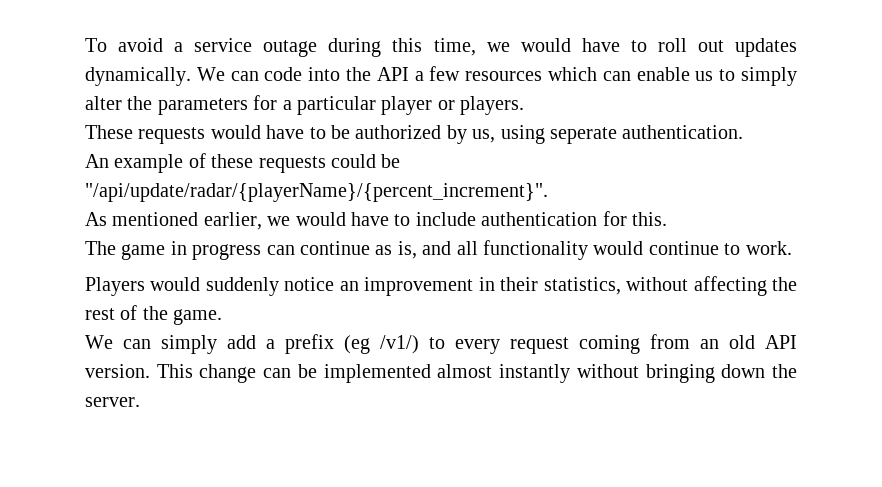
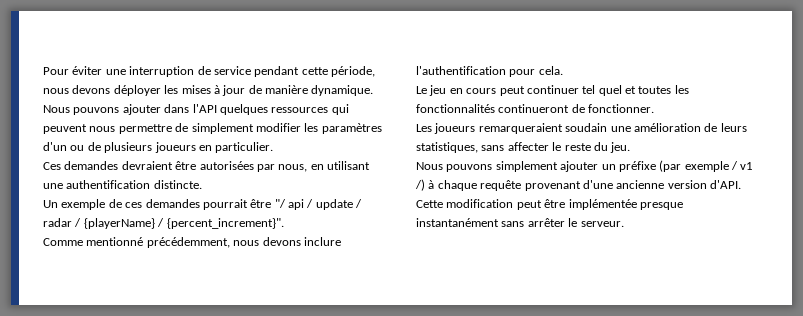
- To avoid a service outage during this time, we would have to roll out updates dynamically. We can code into the API a few resources which can enable us to simply alter the parameters for a particular player or players.
- These requests would have to be authorized by us, using seperate authentication.
- An example of these requests could be "/api/update/radar/{playerName}/{percent_increment}".
- As mentioned earlier, we would have to include authentication for this.
- The game in progress can continue as is, and all functionality would continue to work.
- Players would suddenly notice an improvement in their statistics, without affecting the rest of the game.
- We can simply add a prefix (eg /v1/) to every request coming from an old API version. This change can be implemented almost instantly without bringing down the server.
+ Pour éviter une interruption de service pendant cette période, nous devons déployer les mises à jour de manière dynamique. Nous pouvons ajouter dans l'API quelques ressources qui peuvent nous permettre de simplement modifier les paramètres d'un ou de plusieurs joueurs en particulier.
+ Ces demandes devraient être autorisées par nous, en utilisant une authentification distincte.
+ Un exemple de ces demandes pourrait être "/ api / update / radar / {playerName} / {percent_increment}".
+ Comme mentionné précédemment, nous devons inclure l'authentification pour cela.
+ Le jeu en cours peut continuer tel quel et toutes les fonctionnalités continueront de fonctionner.
+ Les joueurs remarqueraient soudain une amélioration de leurs statistiques, sans affecter le reste du jeu.
+ Nous pouvons simplement ajouter un préfixe (par exemple / v1 /) à chaque requête provenant d'une ancienne version d'API. Cette modification peut être implémentée presque instantanément sans arrêter le serveur.

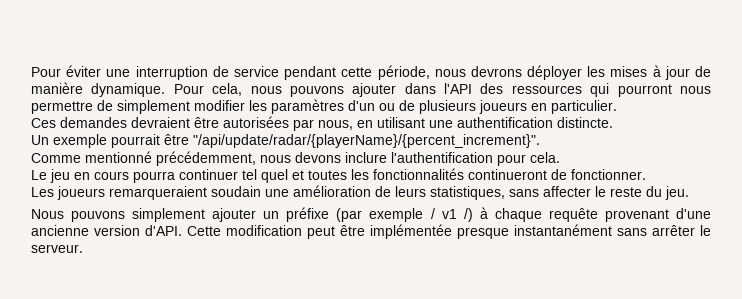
- Pour éviter une interruption de service pendant cette période, nous devons déployer les mises à jour de manière dynamique.
+ Pour éviter une interruption de service pendant cette période, nous devrons déployer les mises à jour de manière dynamique.
- Nous pouvons ajouter dans l'API quelques ressources qui peuvent nous permettre de simplement modifier les paramètres d'un ou de plusieurs joueurs en particulier.
+ Pour cela, nous pouvons ajouter dans l'API des ressources qui pourront nous permettre de simplement modifier les paramètres d'un ou de plusieurs joueurs en particulier.
- Un exemple de ces demandes pourrait être "/ api / update / radar / {playerName} / {percent_increment}".
+ Un exemple pourrait être "/api/update/radar/{playerName}/{percent_increment}".
- Le jeu en cours peut continuer tel quel et toutes les fonctionnalités continueront de fonctionner.
+ Le jeu en cours pourra continuer tel quel et toutes les fonctionnalités continueront de fonctionner.

